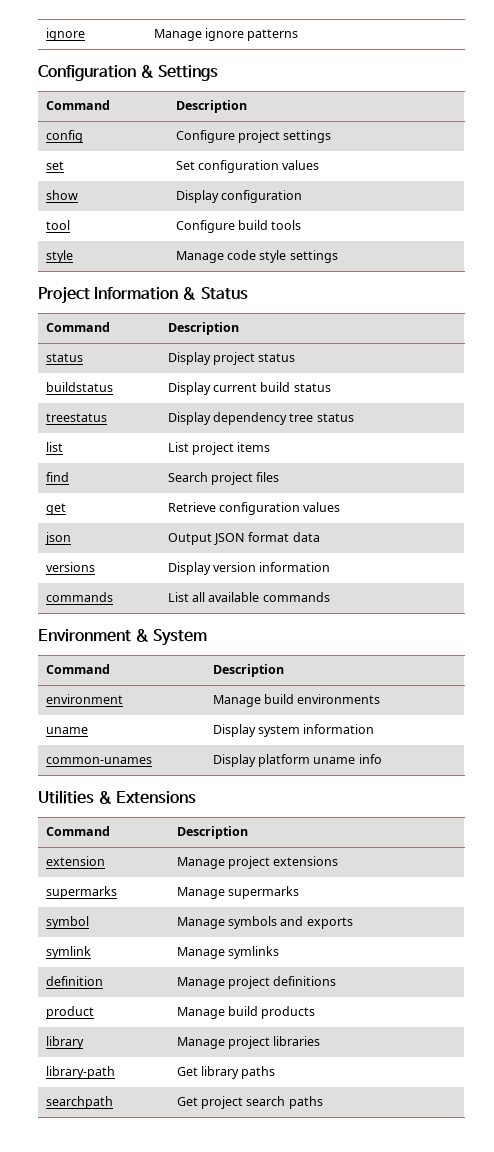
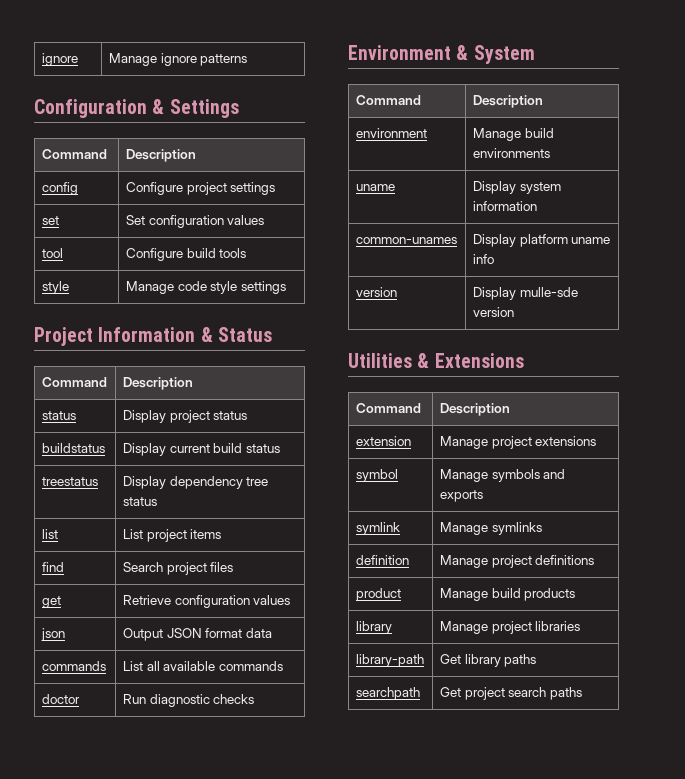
- show | Display configuration
- versions | Display version information
+ doctor | Run diagnostic checks
+ version | Display mulle-sde version
- supermarks | Manage supermarks

